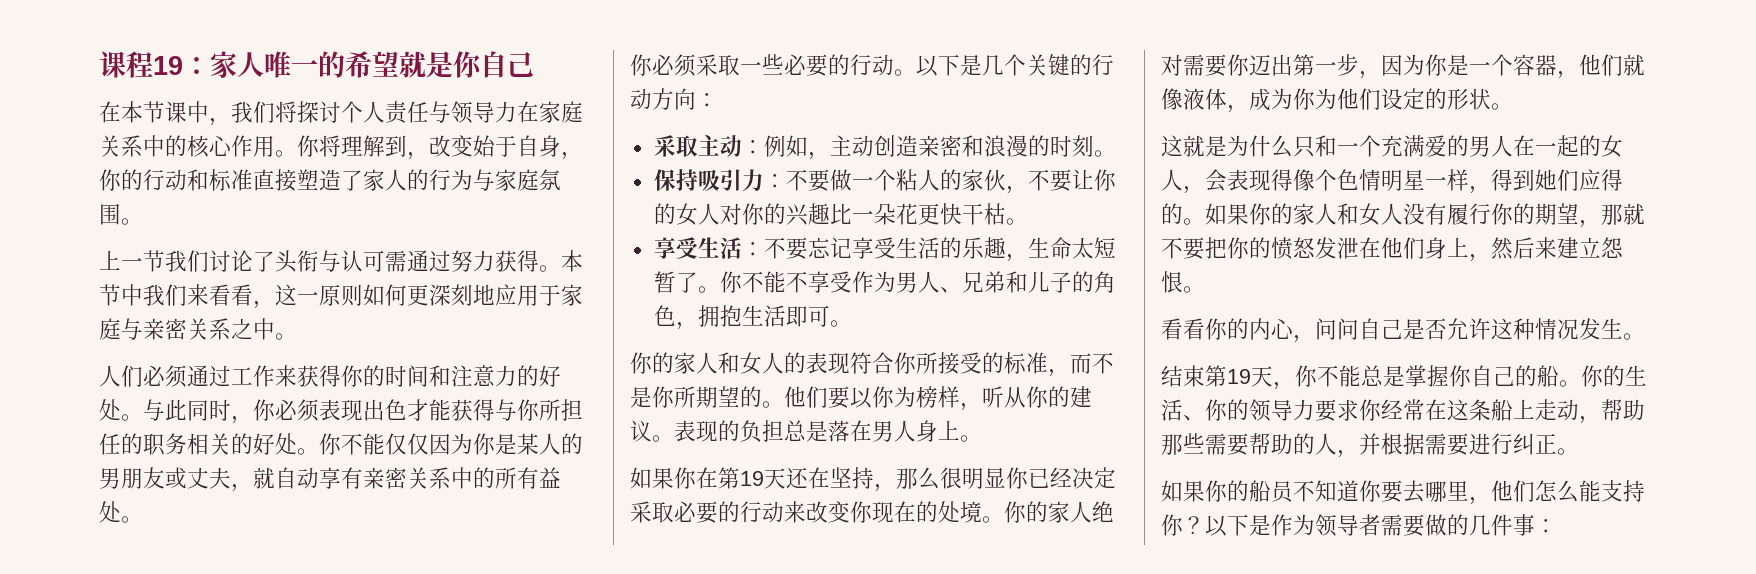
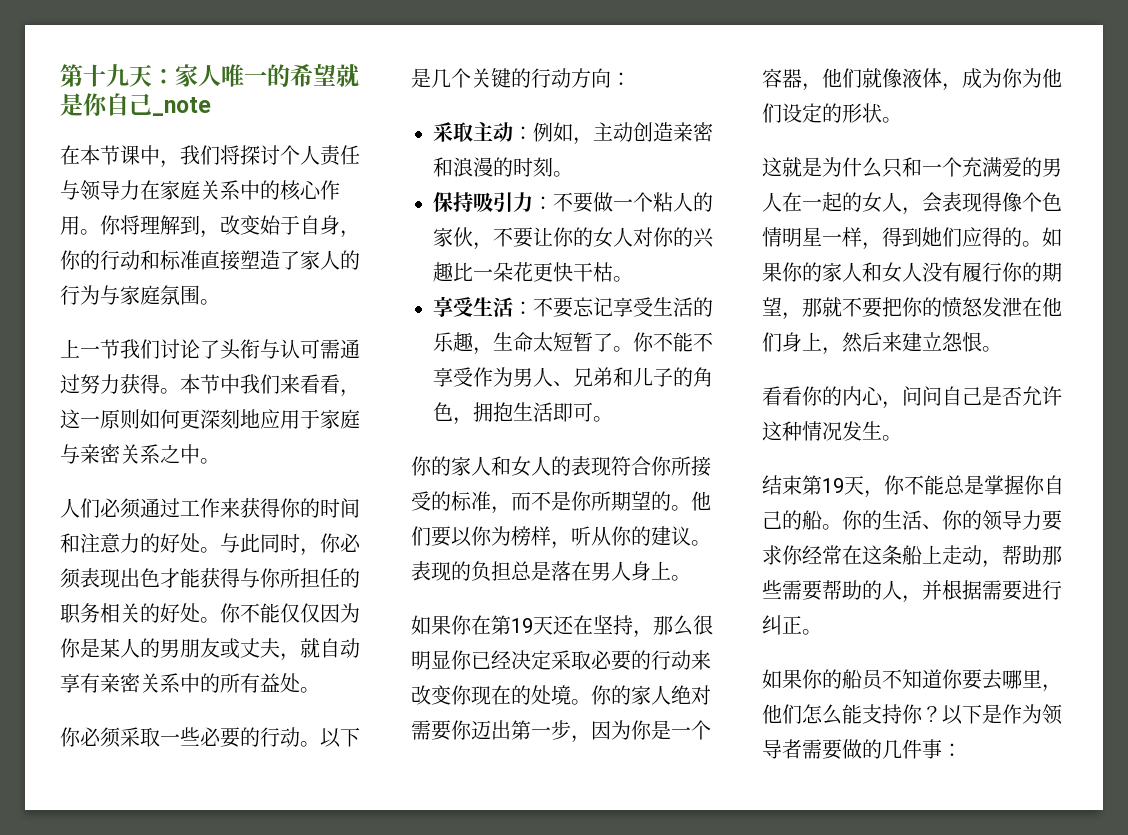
- 课程19：家人唯一的希望就是你自己
+ 第十九天：家人唯一的希望就是你自己_note

